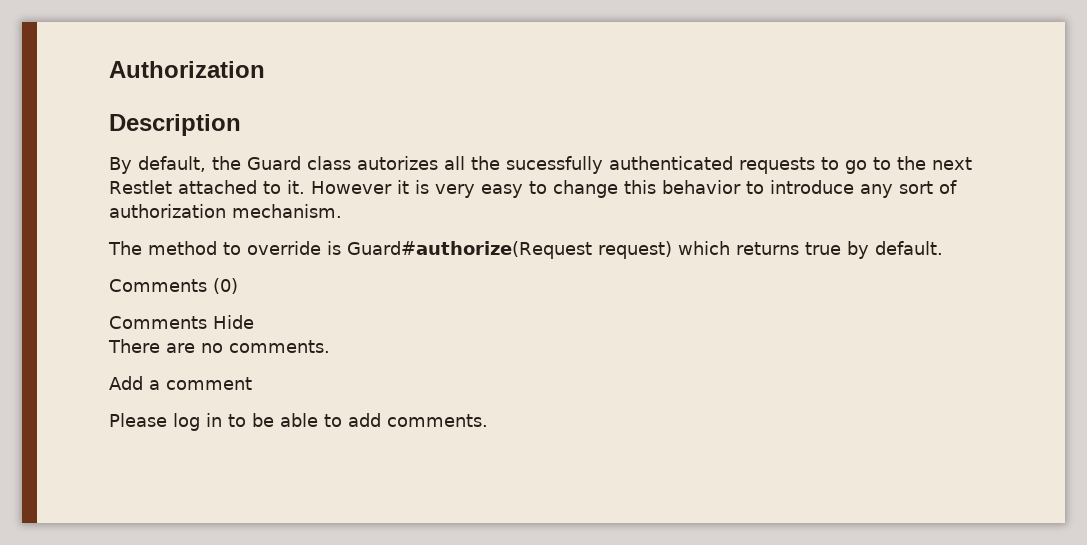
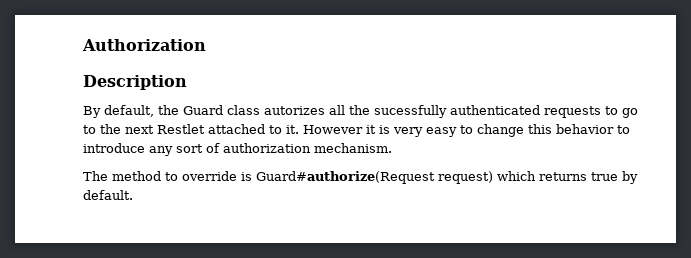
- Comments (0)
- Comments Hide
- There are no comments.
- Add a comment
- Please log in to be able to add comments.

